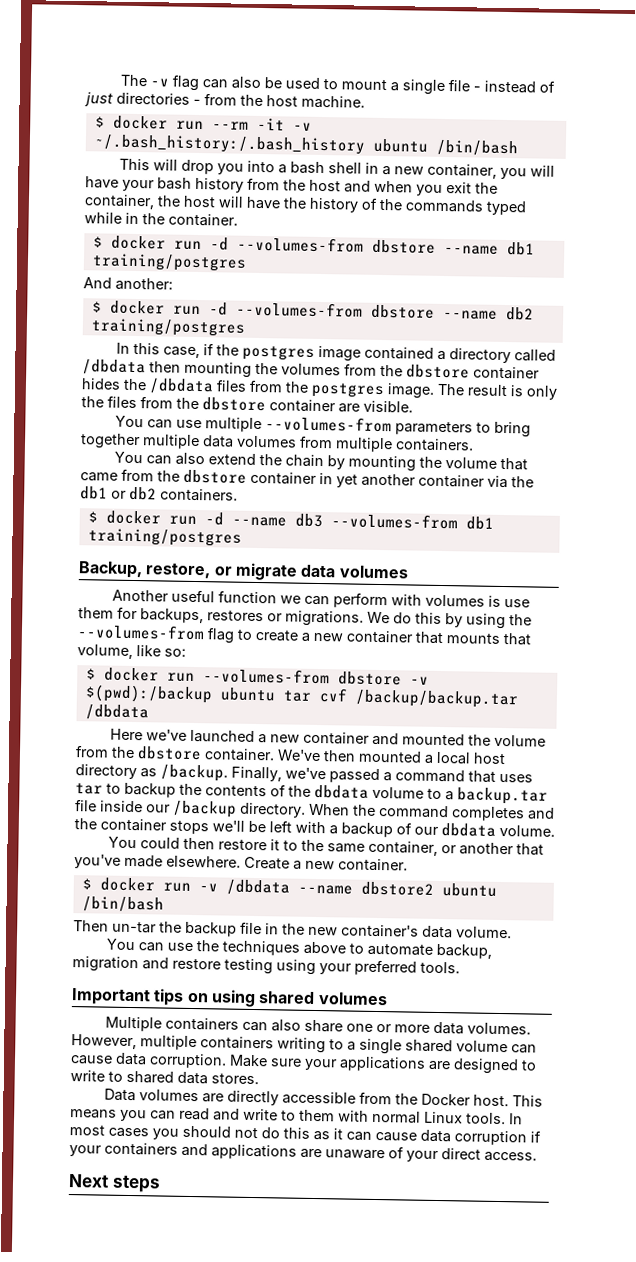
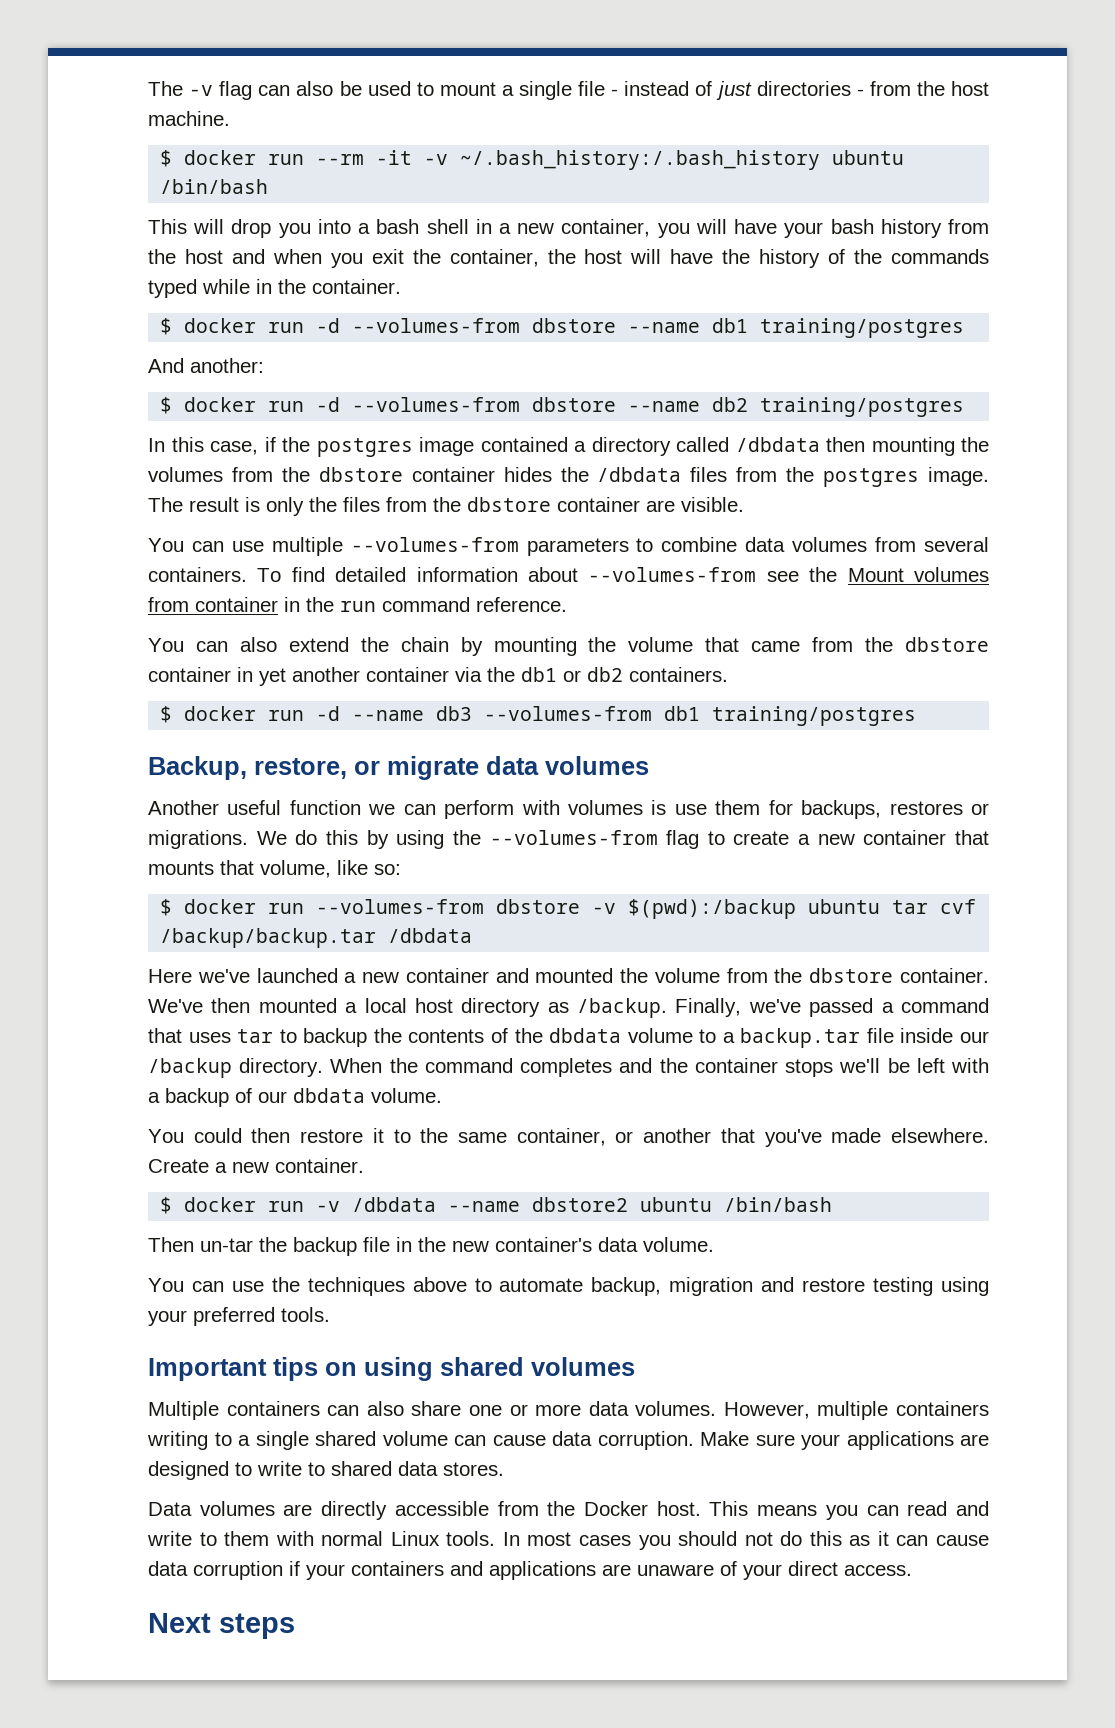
- You can use multiple --volumes-from parameters to bring together multiple data volumes from multiple containers.
+ You can use multiple --volumes-from parameters to combine data volumes from several containers. To find detailed information about --volumes-from see the Mount volumes from container in the run command reference.

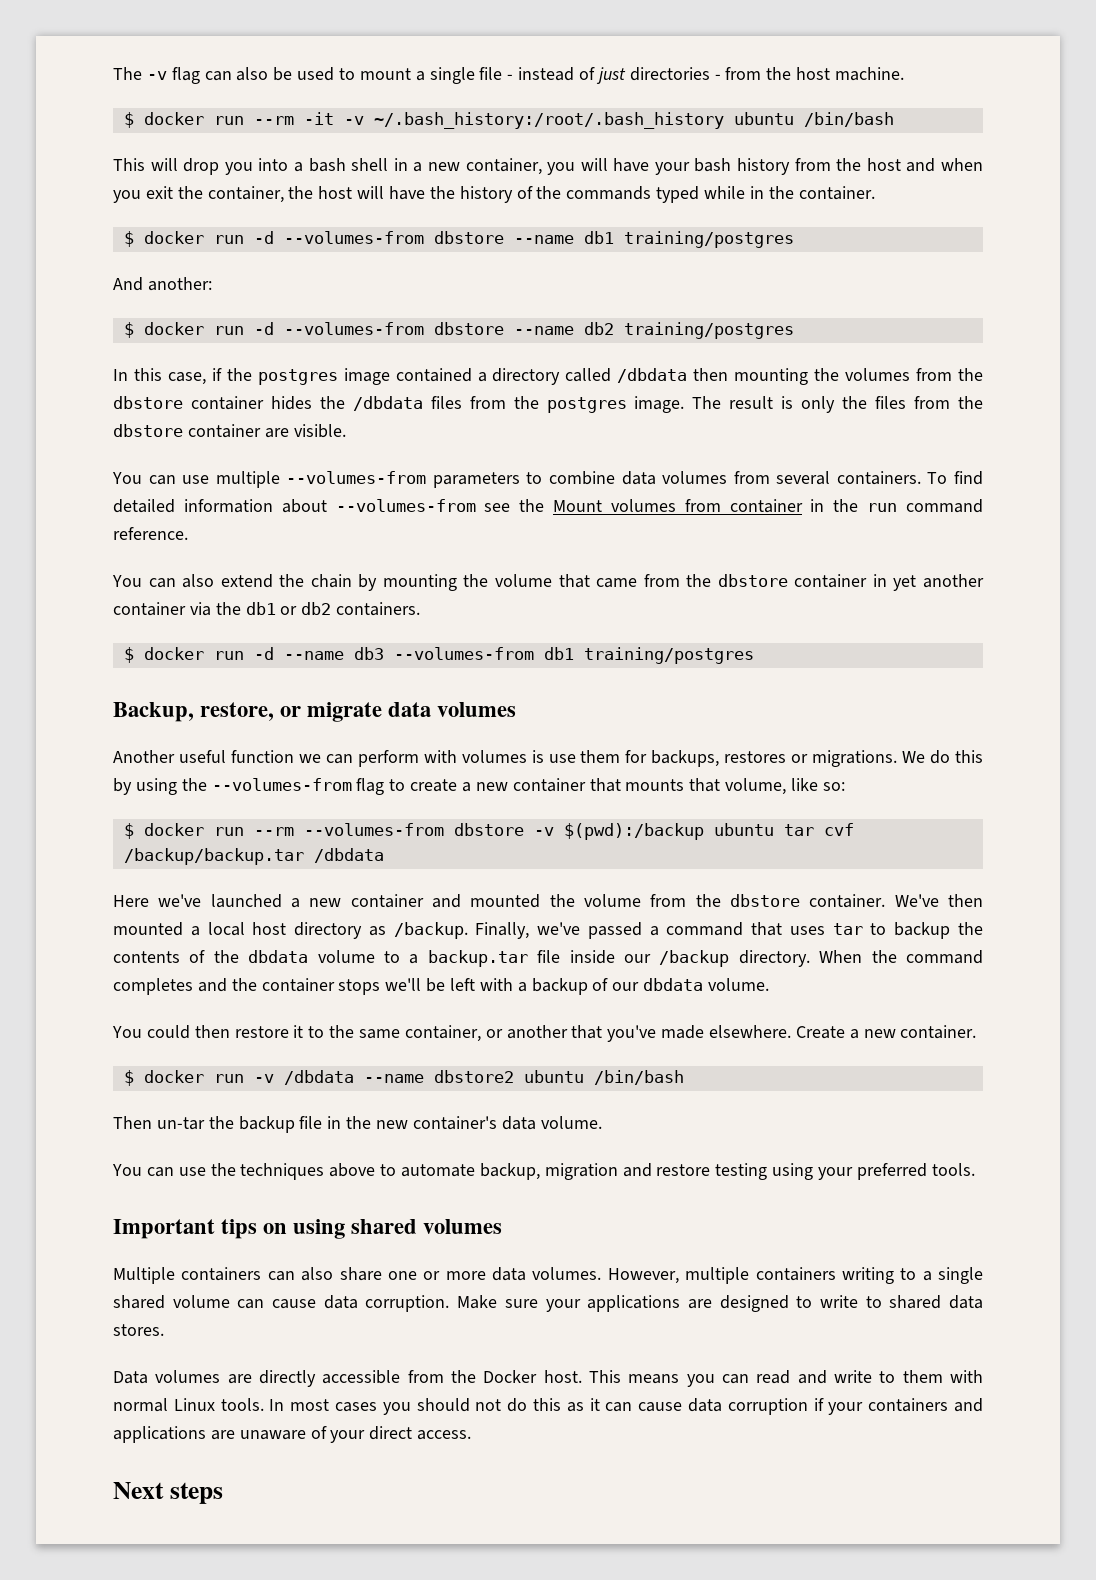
- $ docker run --rm -it -v ~/.bash_history:/.bash_history ubuntu /bin/bash
+ $ docker run --rm -it -v ~/.bash_history:/root/.bash_history ubuntu /bin/bash
- $ docker run --volumes-from dbstore -v $(pwd):/backup ubuntu tar cvf /backup/backup.tar /dbdata
+ $ docker run --rm --volumes-from dbstore -v $(pwd):/backup ubuntu tar cvf /backup/backup.tar /dbdata

